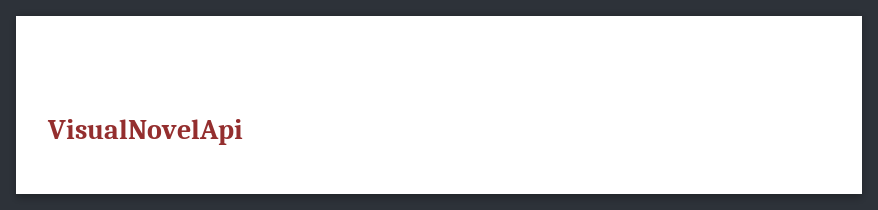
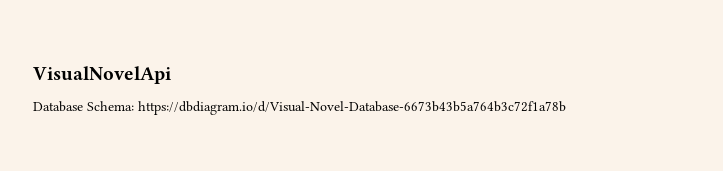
+ Database Schema: https://dbdiagram.io/d/Visual-Novel-Database-6673b43b5a764b3c72f1a78b

